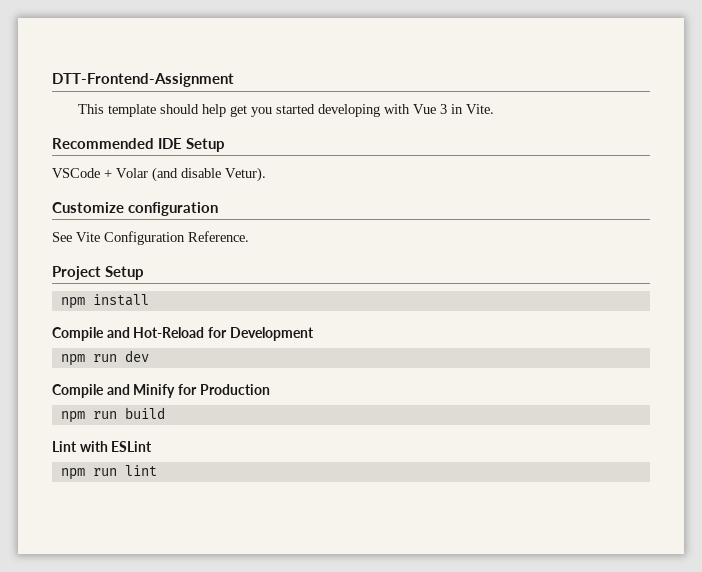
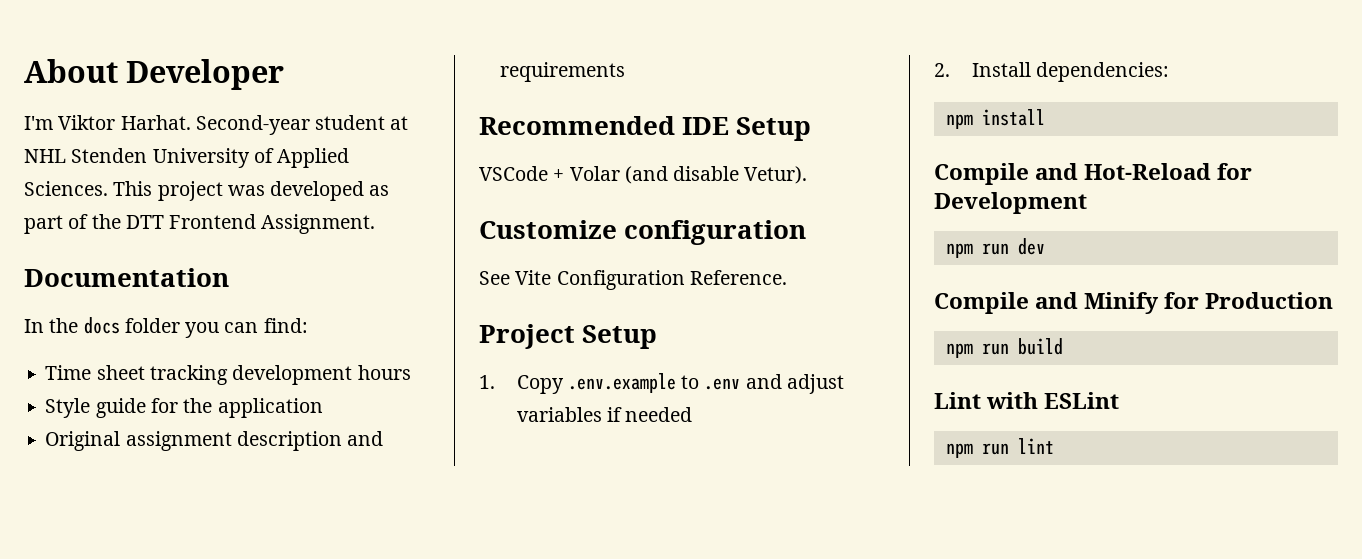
- DTT-Frontend-Assignment
- This template should help get you started developing with Vue 3 in Vite.
+ About Developer
+ I'm Viktor Harhat. Second-year student at NHL Stenden University of Applied Sciences. This project was developed as part of the DTT Frontend Assignment.
+ Documentation
+ In the docs folder you can find:
+ Time sheet tracking development hours
+ Style guide for the application
+ Original assignment description and requirements
+ 1. Copy .env.example to .env and adjust variables if needed
+ 2. Install dependencies:

